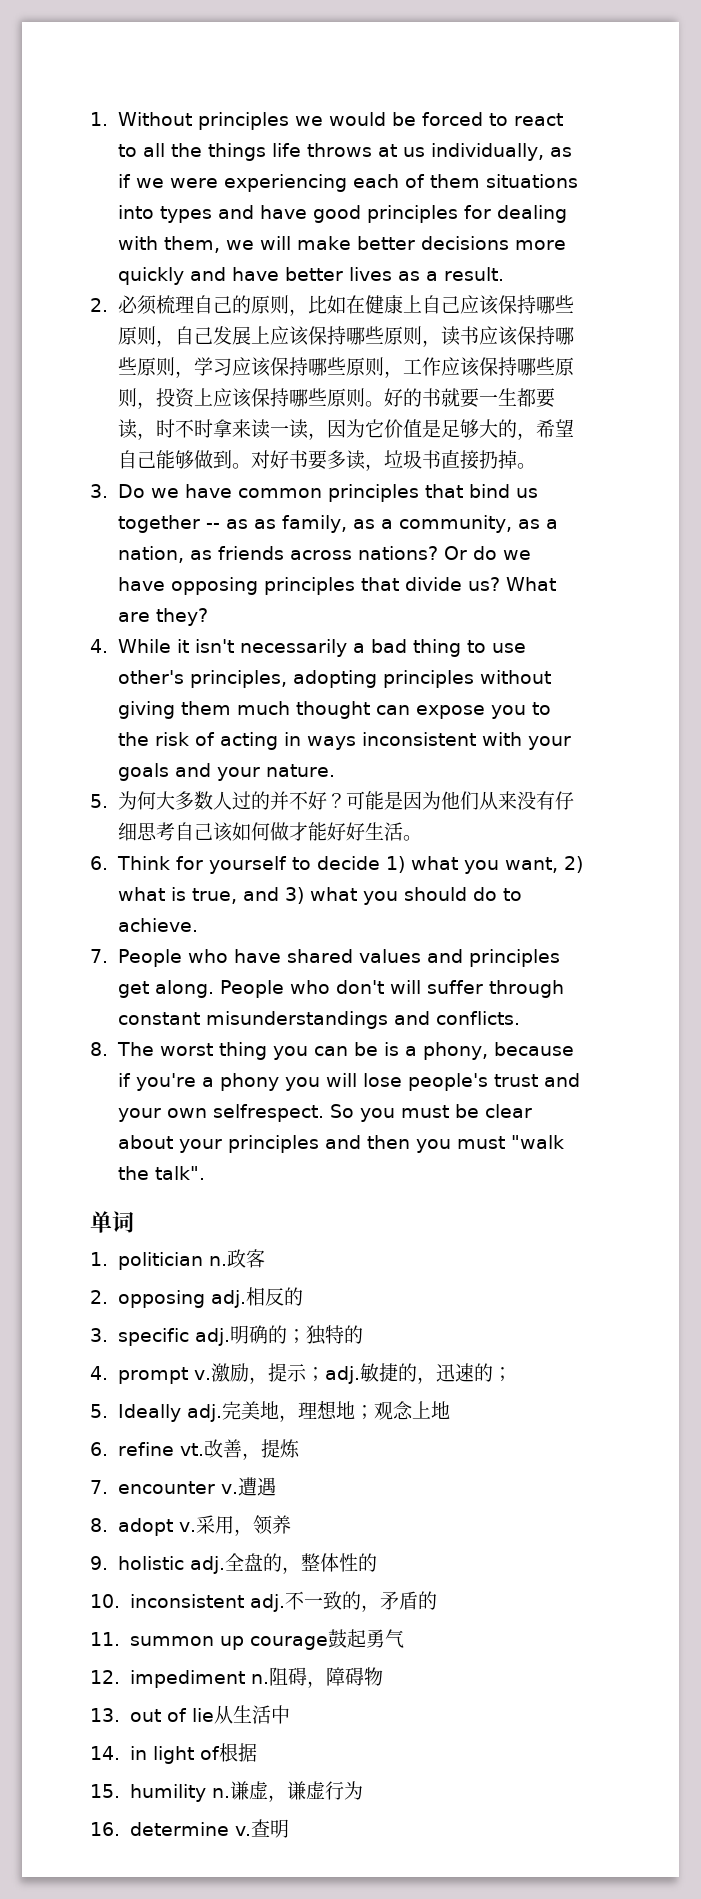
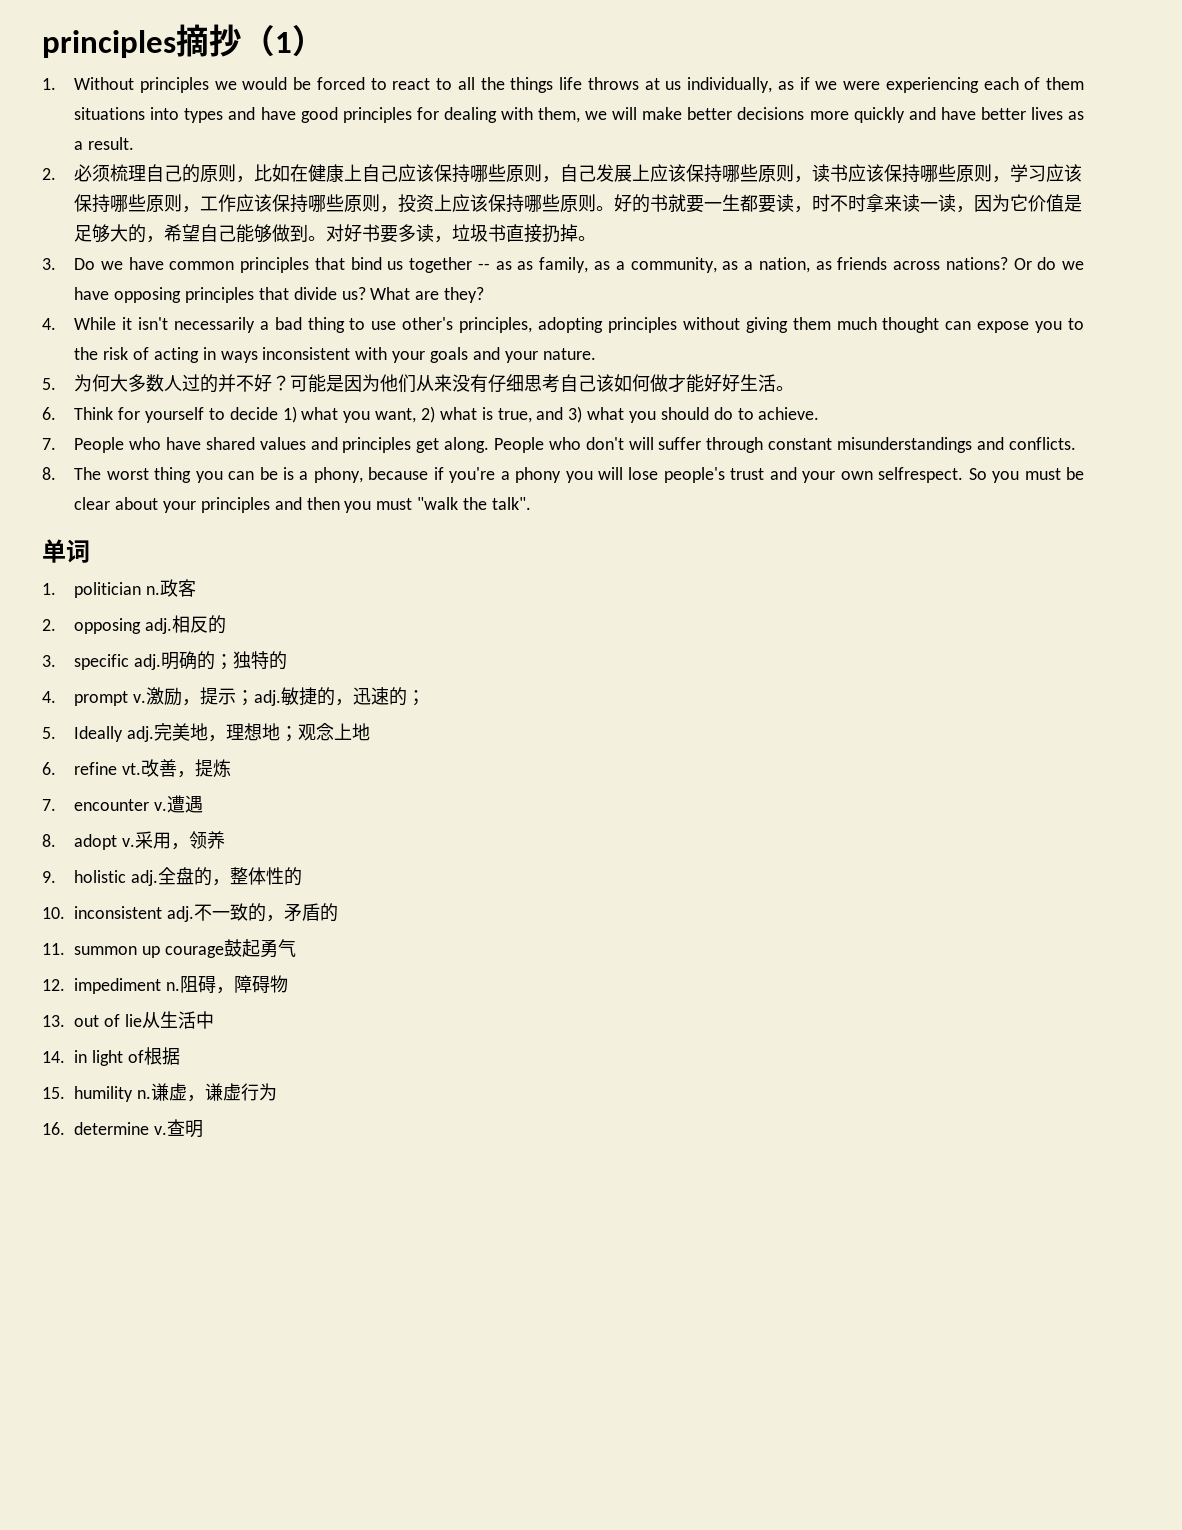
+ principles摘抄（1）

